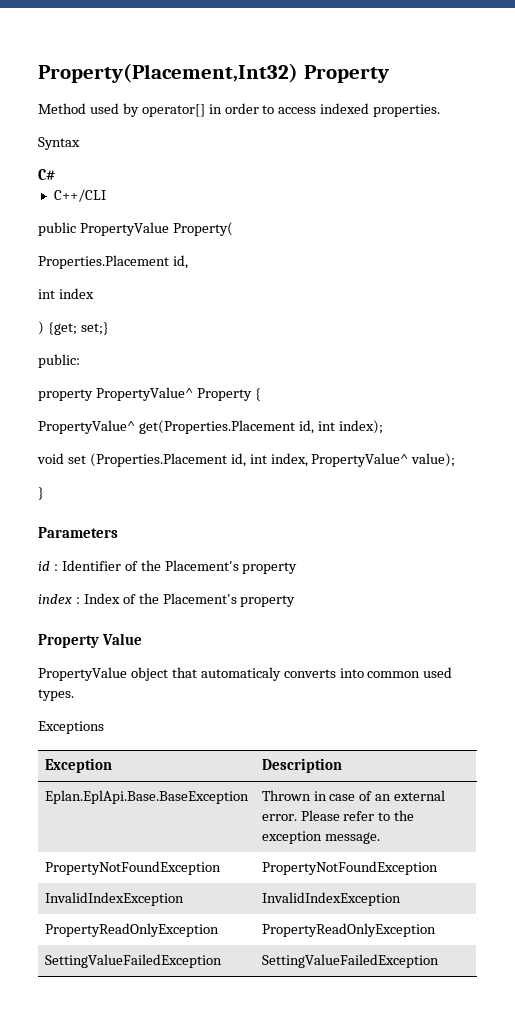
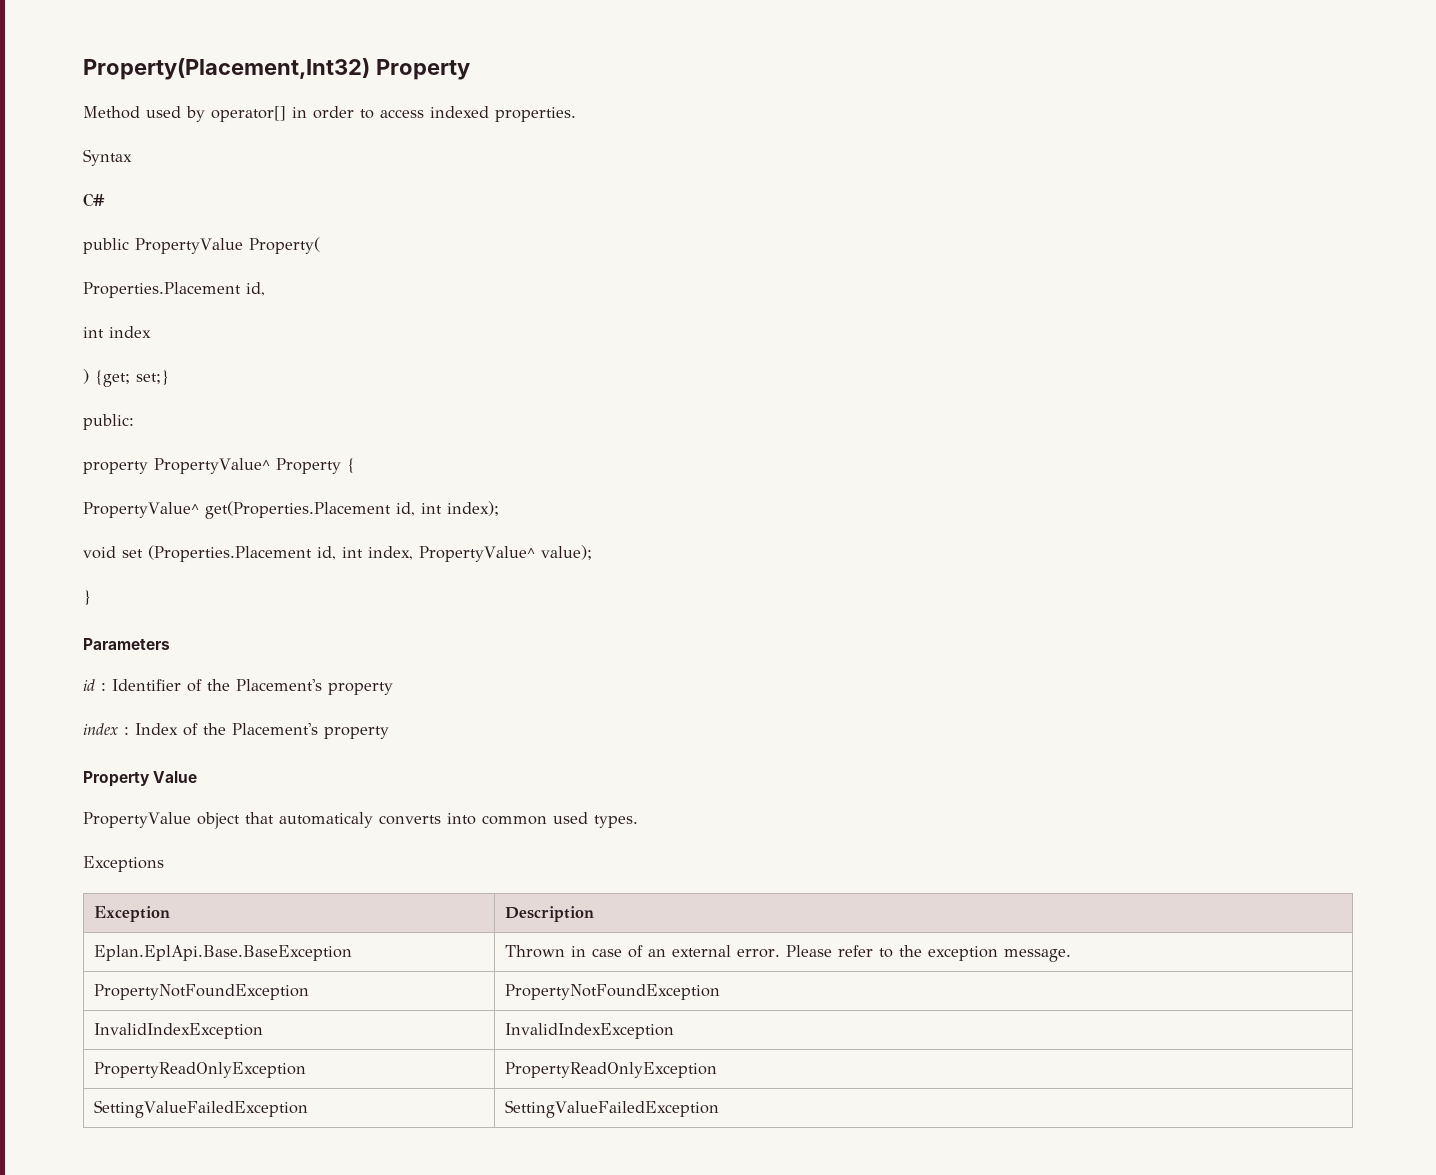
- C++/CLI

